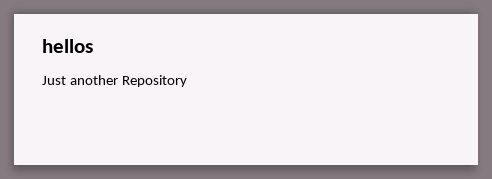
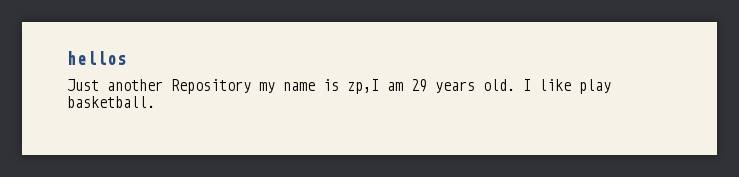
- Just another Repository
+ Just another Repository my name is zp,I am 29 years old. I like play basketball.

